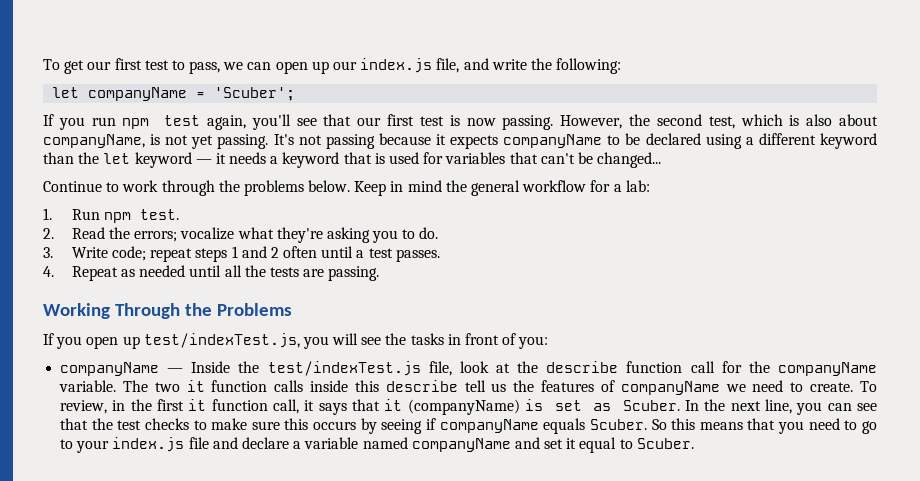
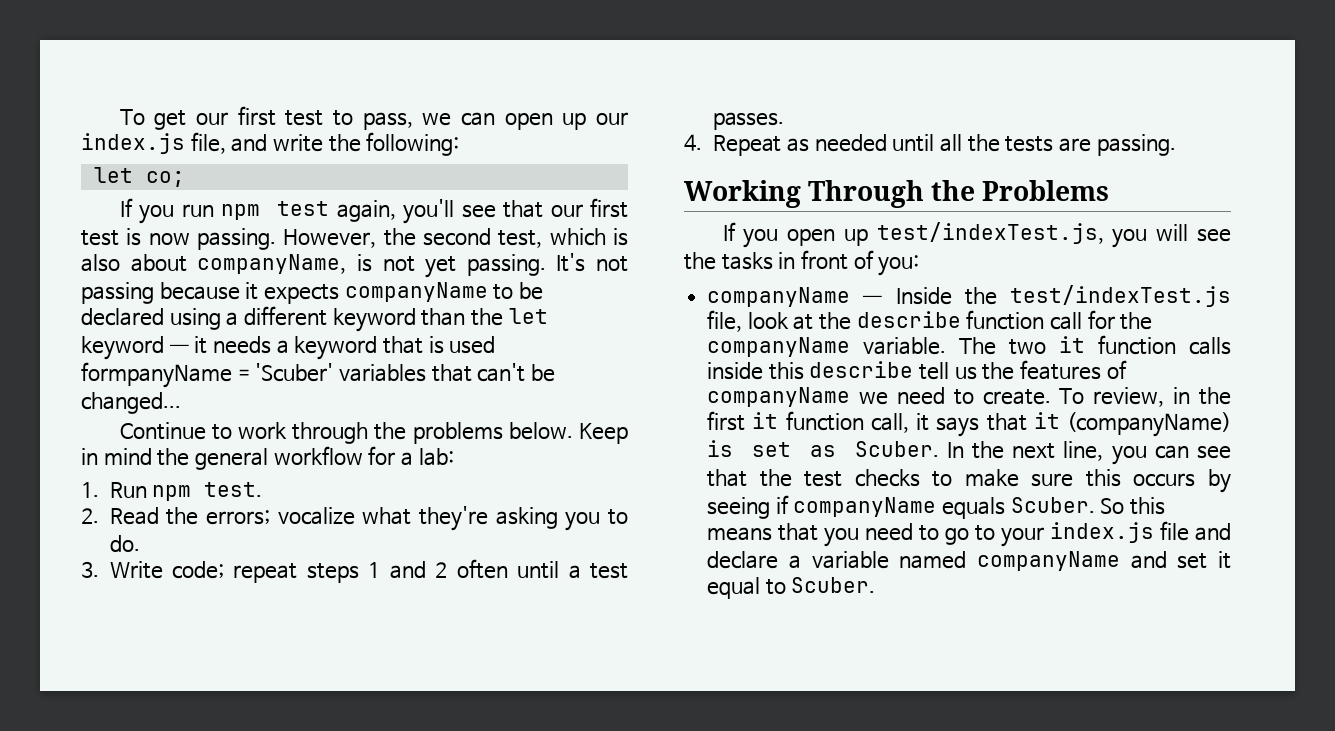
- let companyName = 'Scuber';
+ let co;
- It's not passing because it expects companyName to be declared using a different keyword than the let keyword — it needs a keyword that is used for variables that can't be changed...
+ It's not passing because it expects companyName to be declared using a different keyword than the let keyword — it needs a keyword that is used formpanyName = 'Scuber' variables that can't be changed...

